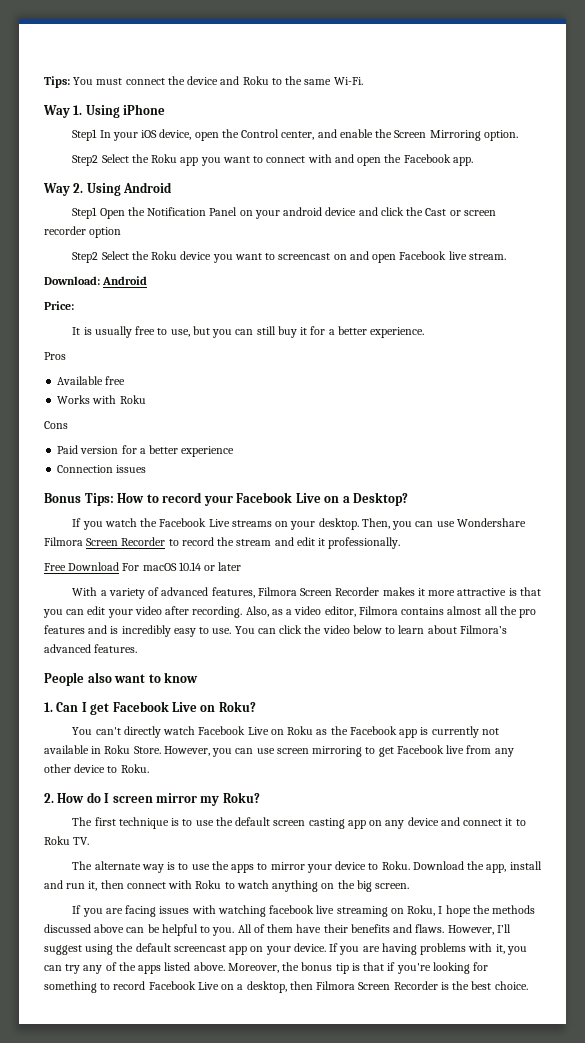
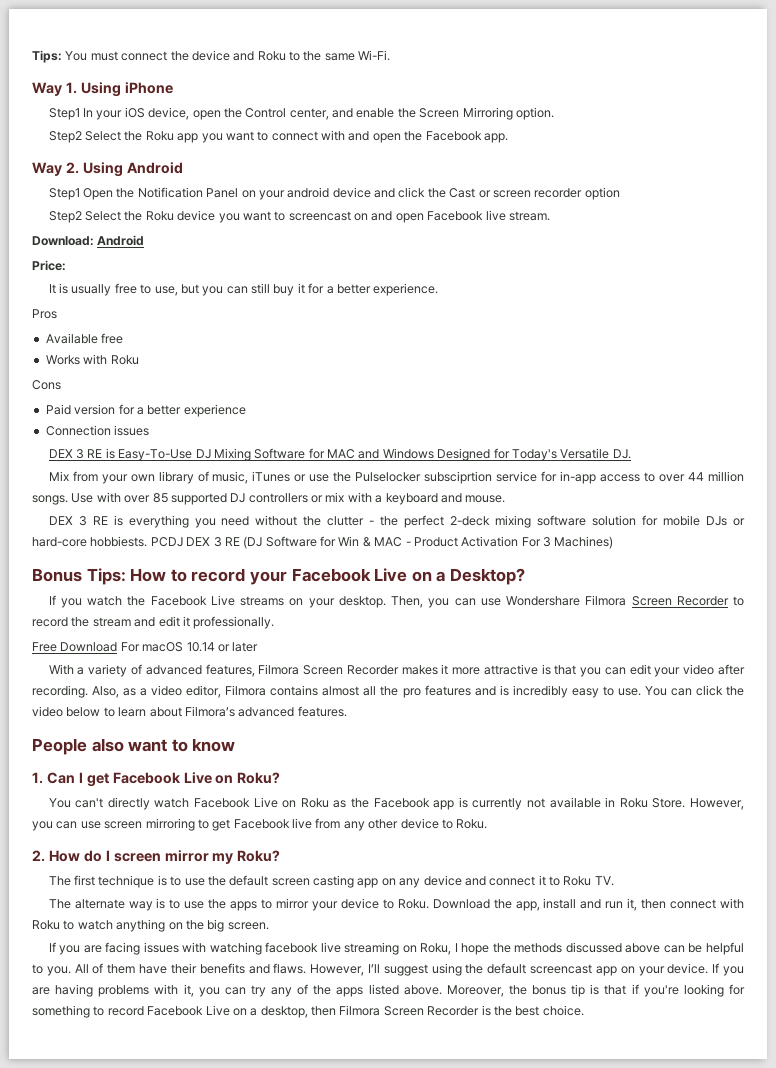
+ DEX 3 RE is Easy-To-Use DJ Mixing Software for MAC and Windows Designed for Today's Versatile DJ.
+ Mix from your own library of music, iTunes or use the Pulselocker subsciprtion service for in-app access to over 44 million songs. Use with over 85 supported DJ controllers or mix with a keyboard and mouse.
+ DEX 3 RE is everything you need without the clutter - the perfect 2-deck mixing software solution for mobile DJs or hard-core hobbiests. PCDJ DEX 3 RE (DJ Software for Win & MAC - Product Activation For 3 Machines)

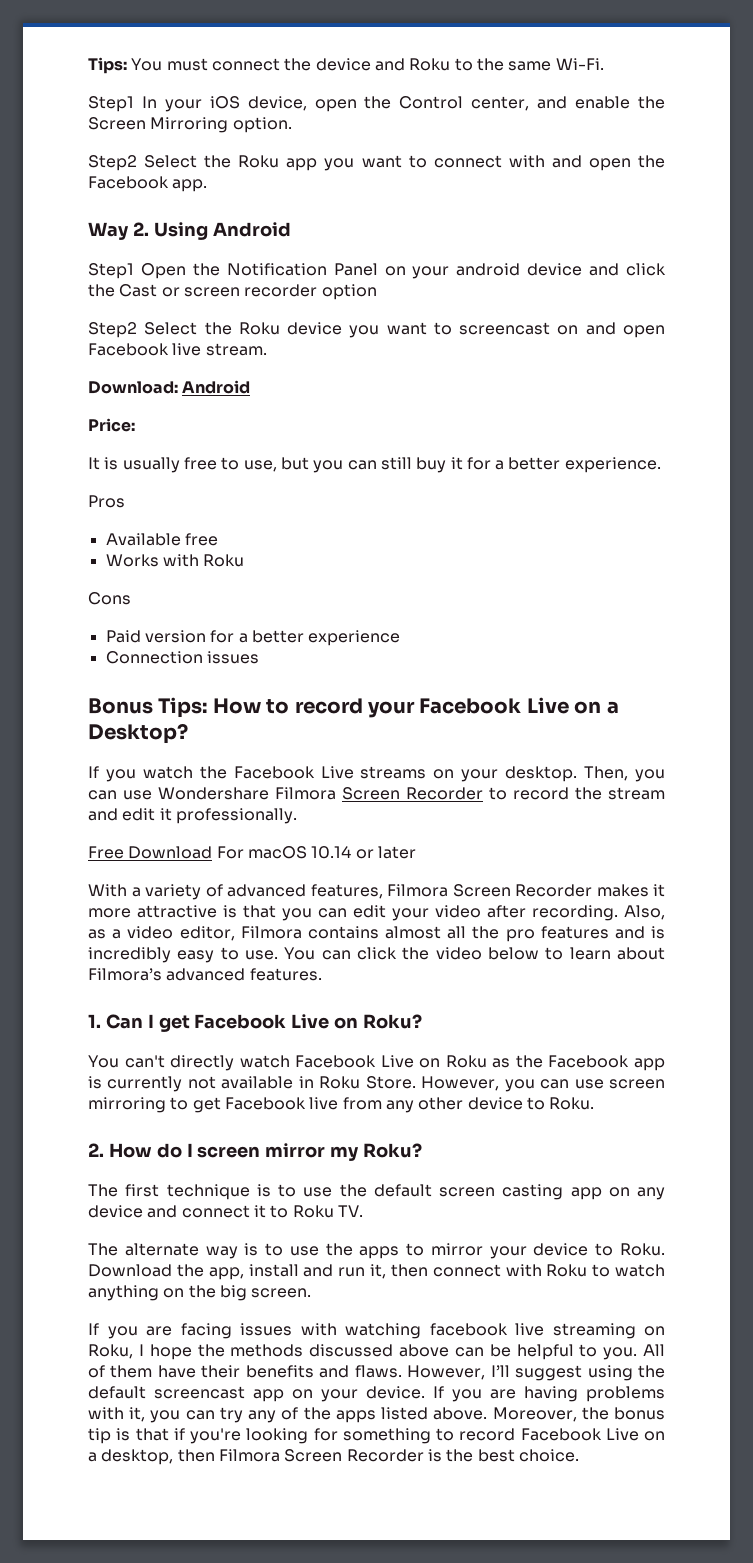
- Way 1. Using iPhone
- DEX 3 RE is Easy-To-Use DJ Mixing Software for MAC and Windows Designed for Today's Versatile DJ.
- Mix from your own library of music, iTunes or use the Pulselocker subsciprtion service for in-app access to over 44 million songs. Use with over 85 supported DJ controllers or mix with a keyboard and mouse.
- DEX 3 RE is everything you need without the clutter - the perfect 2-deck mixing software solution for mobile DJs or hard-core hobbiests. PCDJ DEX 3 RE (DJ Software for Win & MAC - Product Activation For 3 Machines)
- People also want to know

